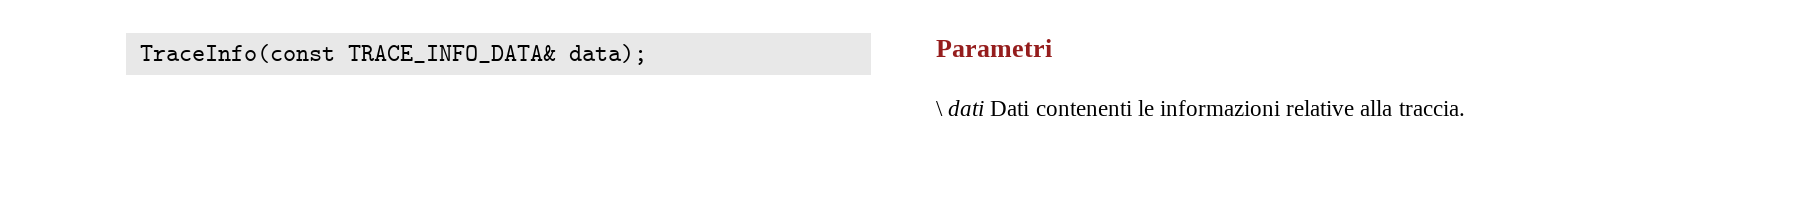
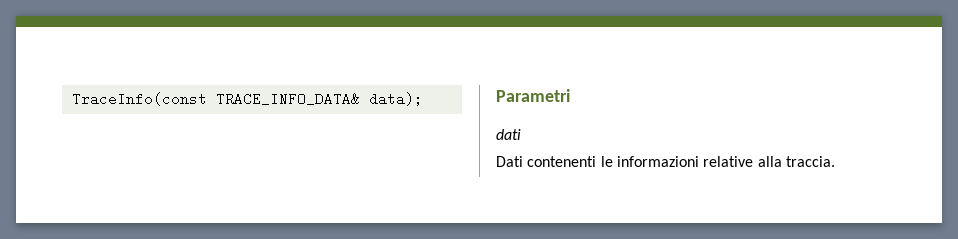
- \ dati Dati contenenti le informazioni relative alla traccia.
+ dati
+ Dati contenenti le informazioni relative alla traccia.

